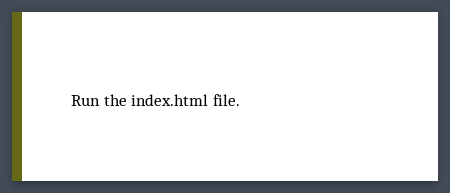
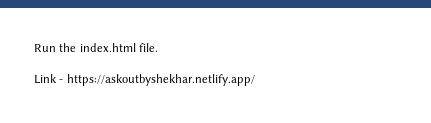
+ Link - https://askoutbyshekhar.netlify.app/

